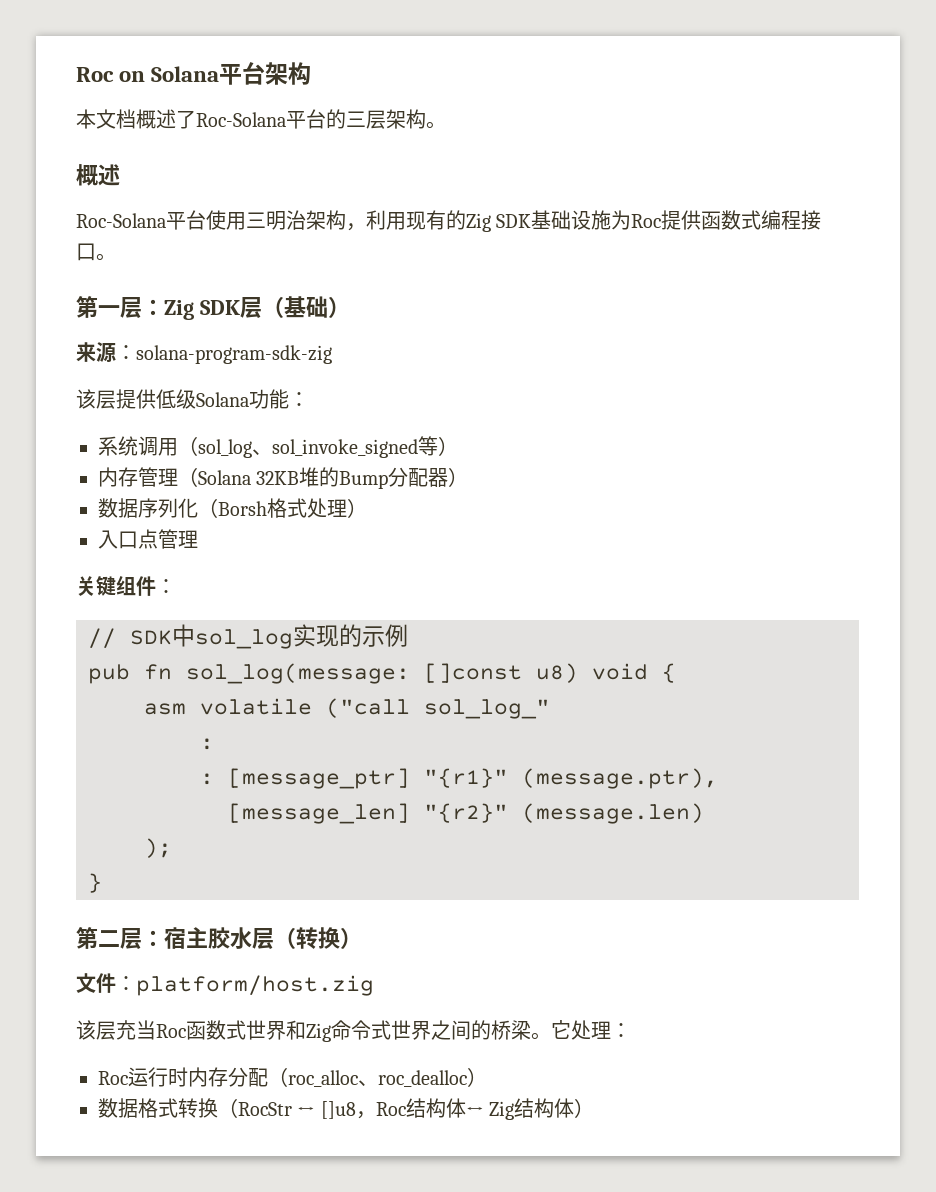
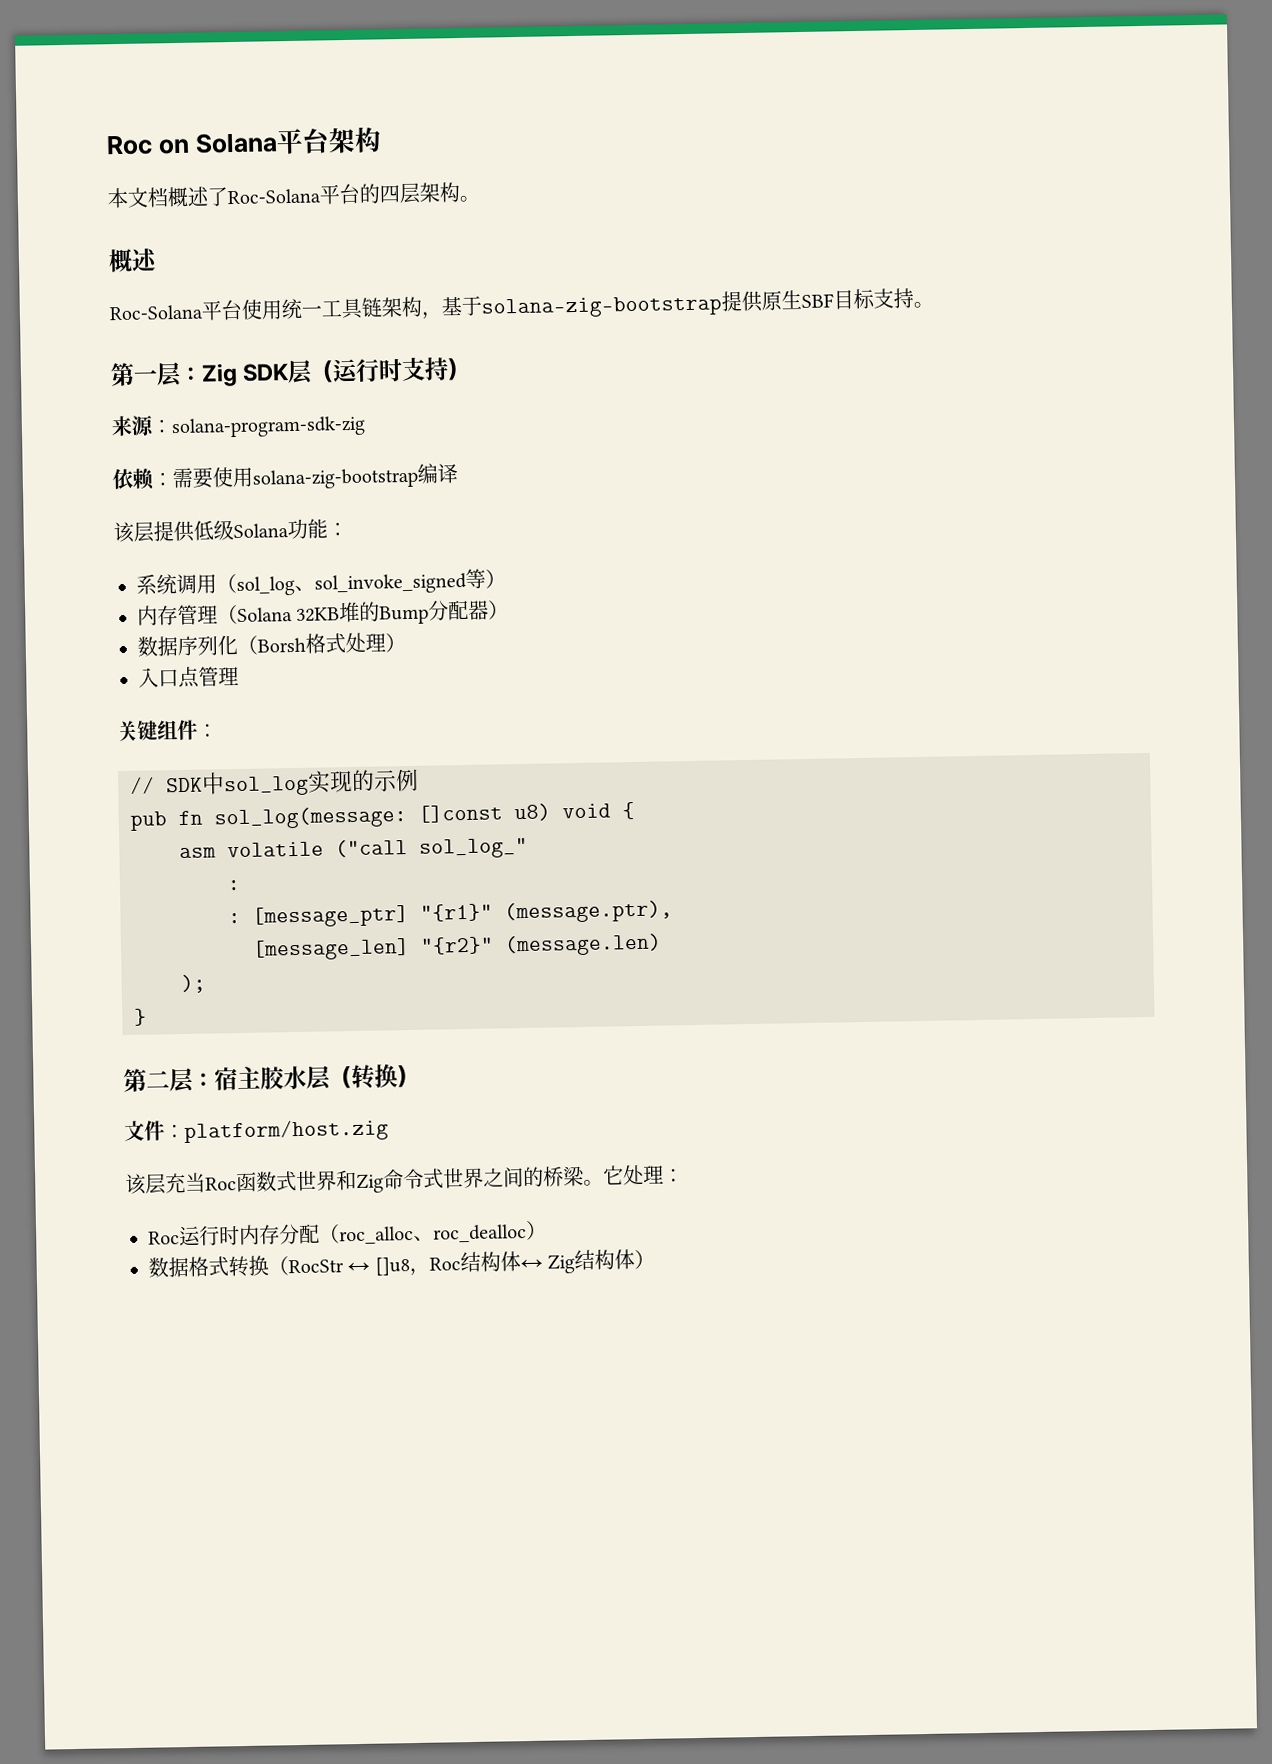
- 本文档概述了Roc-Solana平台的三层架构。
+ 本文档概述了Roc-Solana平台的四层架构。
- Roc-Solana平台使用三明治架构，利用现有的Zig SDK基础设施为Roc提供函数式编程接口。
+ Roc-Solana平台使用统一工具链架构，基于solana-zig-bootstrap提供原生SBF目标支持。
- 第一层：Zig SDK层（基础）
+ 第一层：Zig SDK层（运行时支持）
+ 依赖：需要使用solana-zig-bootstrap编译

